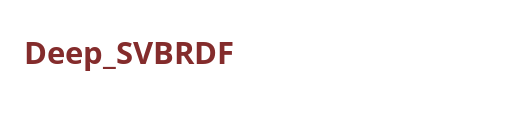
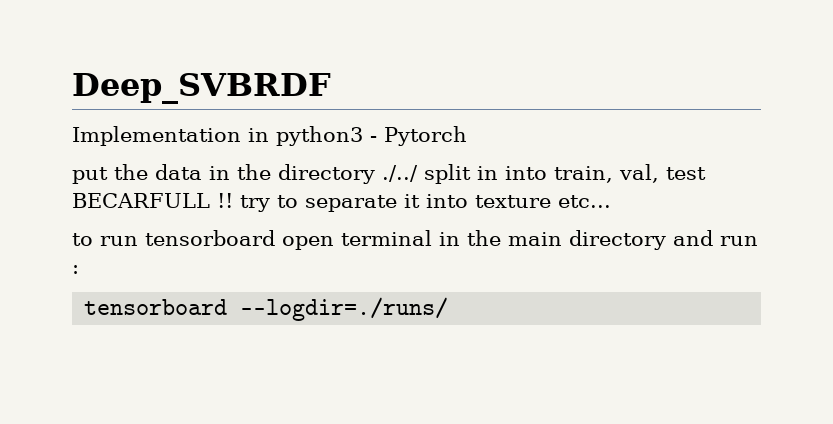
+ Implementation in python3 - Pytorch
+ put the data in the directory ./../ split in into train, val, test BECARFULL !! try to separate it into texture etc...
+ to run tensorboard open terminal in the main directory and run :
+ tensorboard --logdir=./runs/

